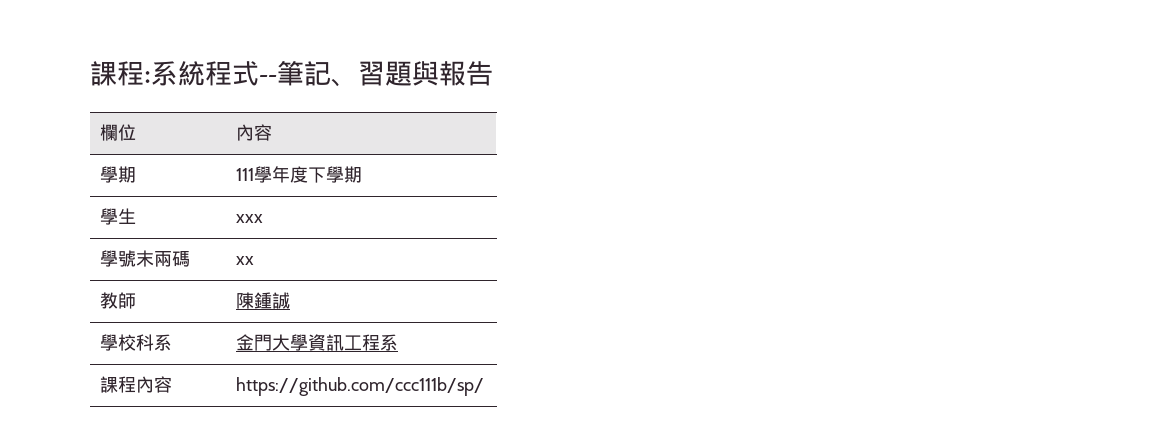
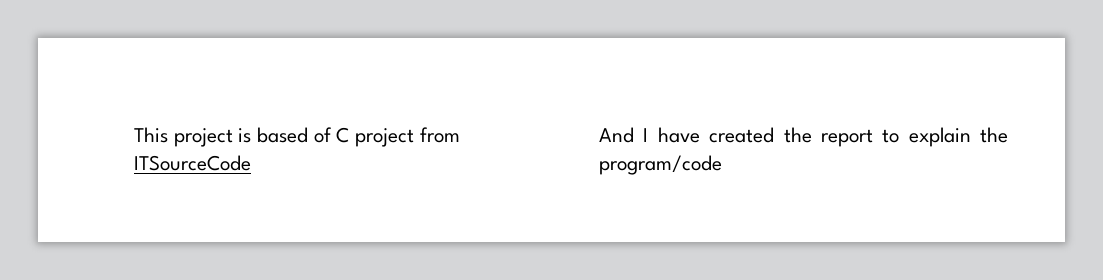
- 課程:系統程式--筆記、習題與報告
- 欄位 | 內容
- 學期 | 111學年度下學期
- 學生 | xxx
- 學號末兩碼 | xx
- 教師 | 陳鍾誠
- 學校科系 | 金門大學資訊工程系
- 課程內容 | https://github.com/ccc111b/sp/
+ This project is based of C project from ITSourceCode
+ And I have created the report to explain the program/code

